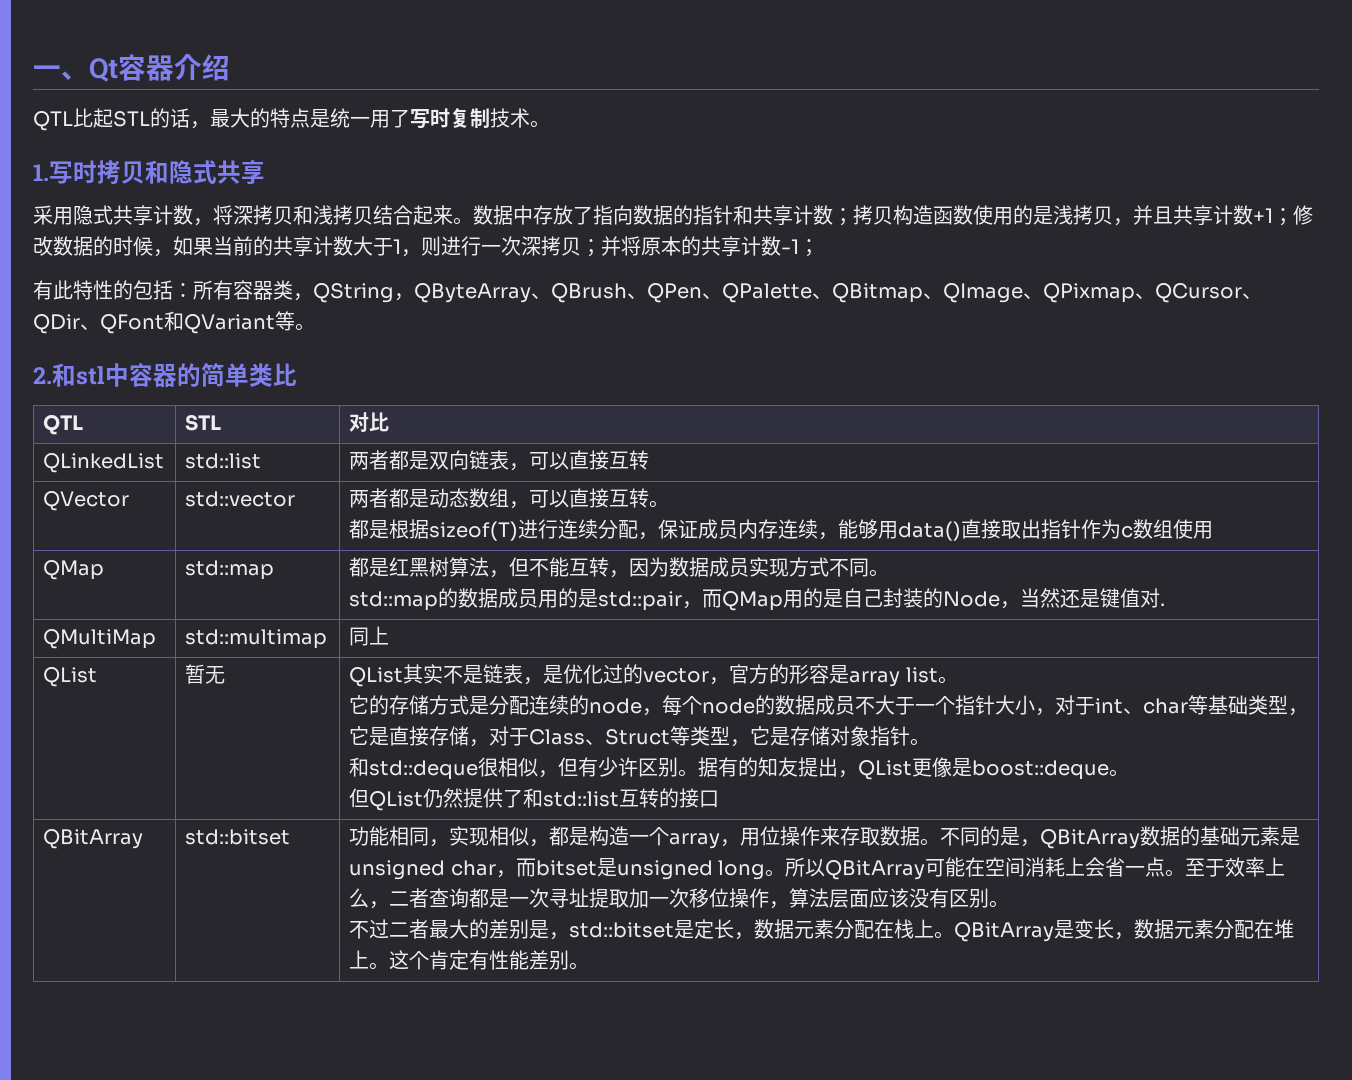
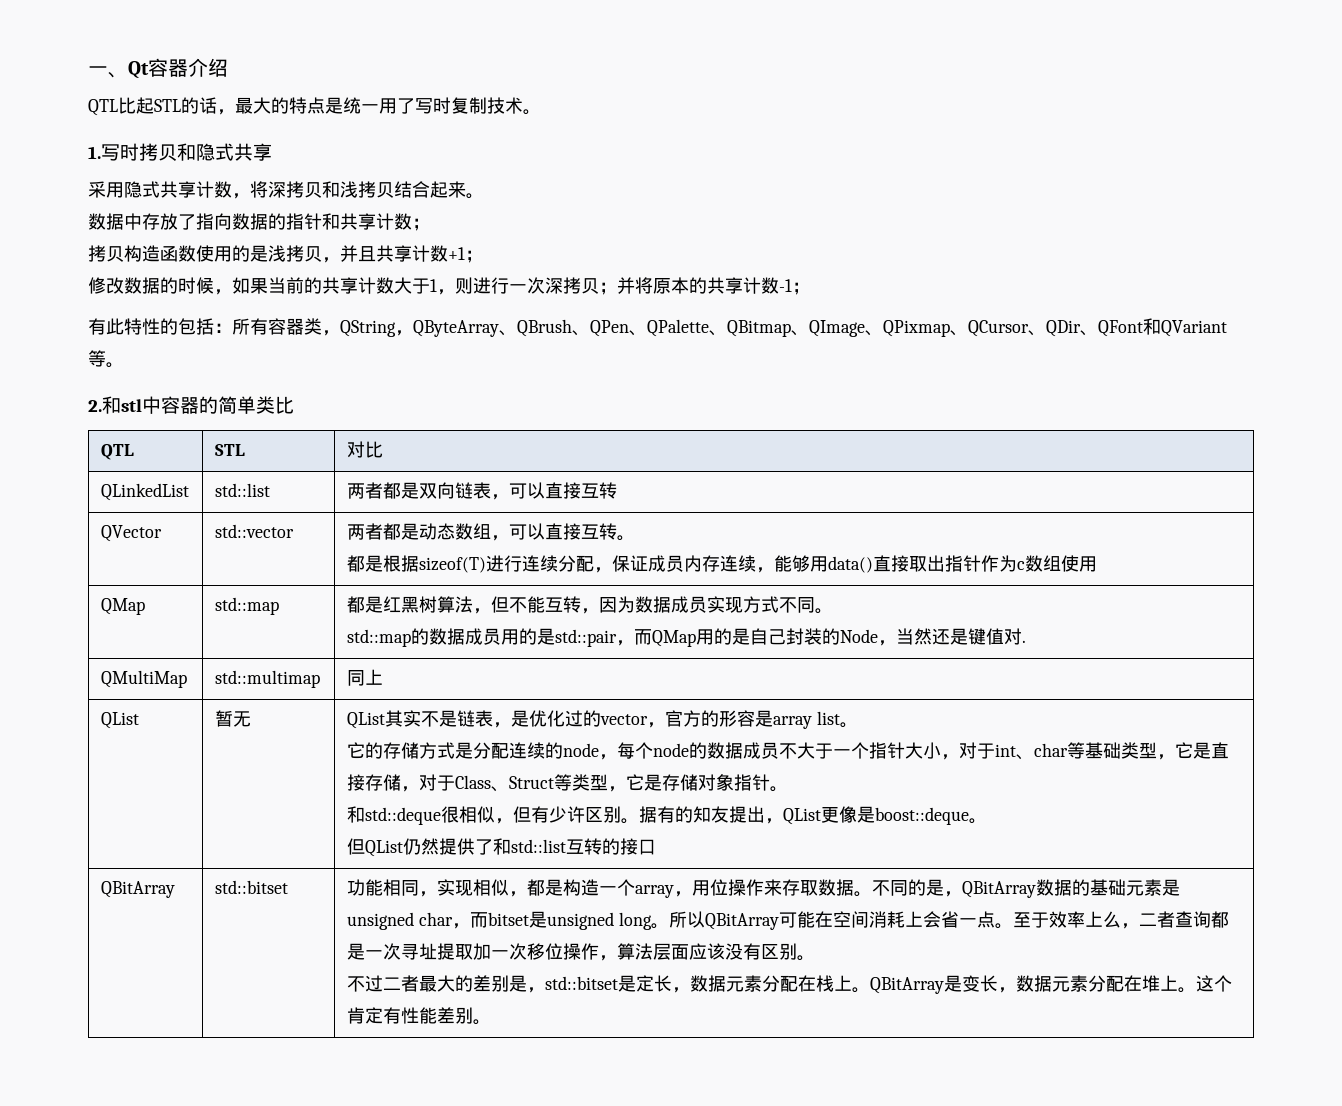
- 采用隐式共享计数，将深拷贝和浅拷贝结合起来。数据中存放了指向数据的指针和共享计数；拷贝构造函数使用的是浅拷贝，并且共享计数+1；修改数据的时候，如果当前的共享计数大于1，则进行一次深拷贝；并将原本的共享计数-1；
+ 采用隐式共享计数，将深拷贝和浅拷贝结合起来。
+ 数据中存放了指向数据的指针和共享计数；
+ 拷贝构造函数使用的是浅拷贝，并且共享计数+1；
+ 修改数据的时候，如果当前的共享计数大于1，则进行一次深拷贝；并将原本的共享计数-1；

